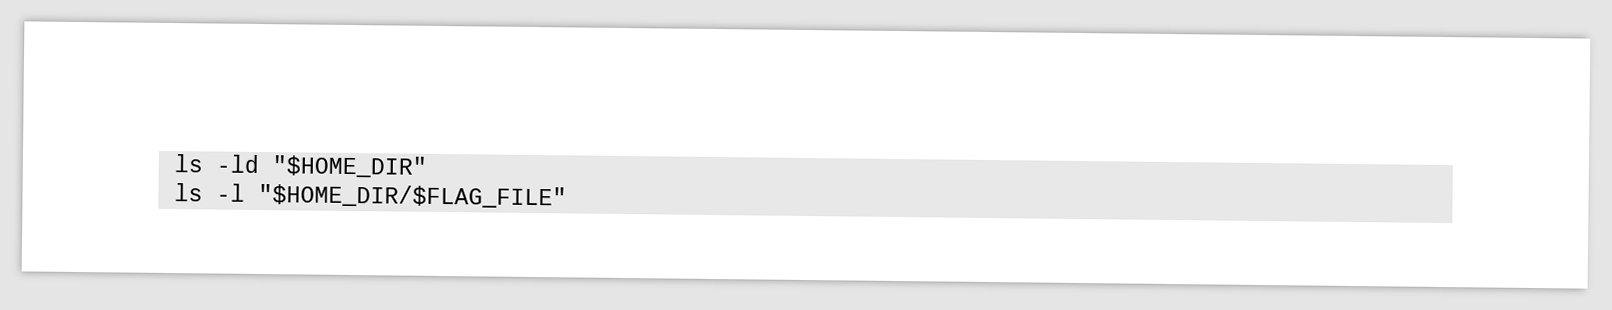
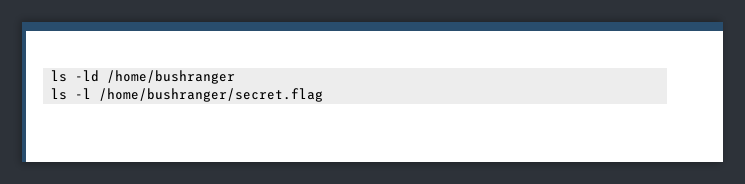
- ls -ld "$HOME_DIR"
+ ls -ld /home/bushranger
- ls -l "$HOME_DIR/$FLAG_FILE"
+ ls -l /home/bushranger/secret.flag

